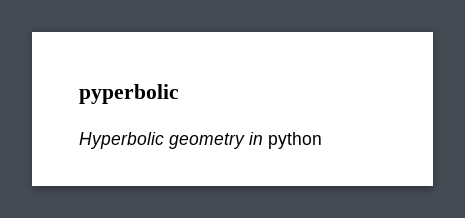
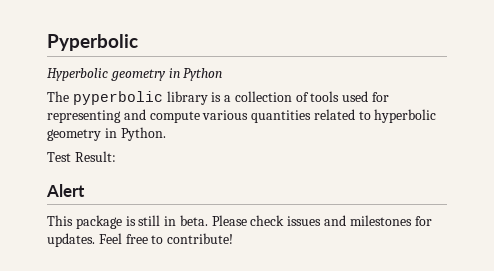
- pyperbolic
+ Pyperbolic
- Hyperbolic geometry in python
+ Hyperbolic geometry in Python
+ The pyperbolic library is a collection of tools used for representing and compute various quantities related to hyperbolic geometry in Python.
+ Test Result:
+ Alert
+ This package is still in beta. Please check issues and milestones for updates. Feel free to contribute!

